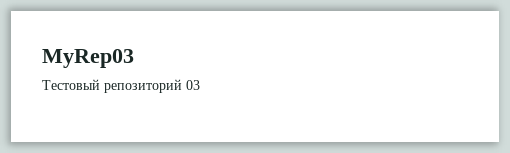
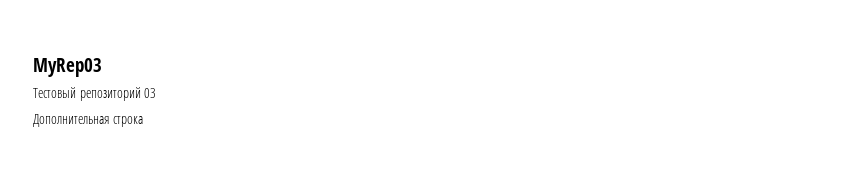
+ Дополнительная строка

